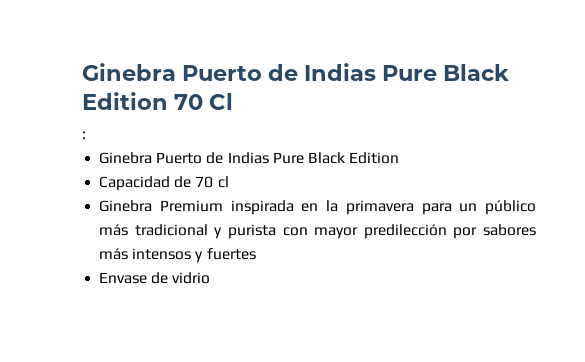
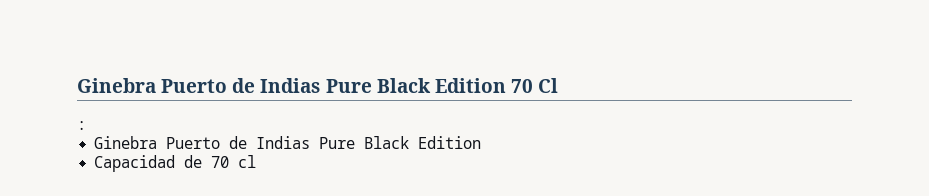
- Ginebra Premium inspirada en la primavera para un público más tradicional y purista con mayor predilección por sabores más intensos y fuertes
- Envase de vidrio

